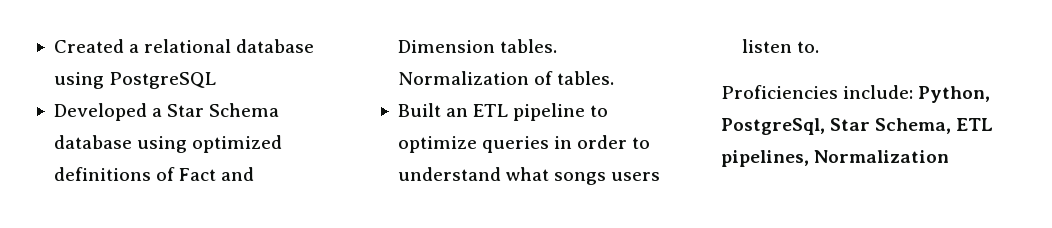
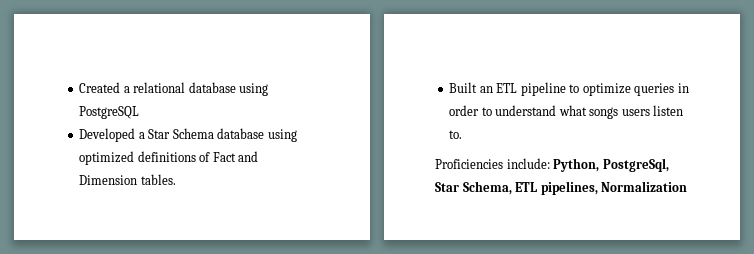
- Normalization of tables.

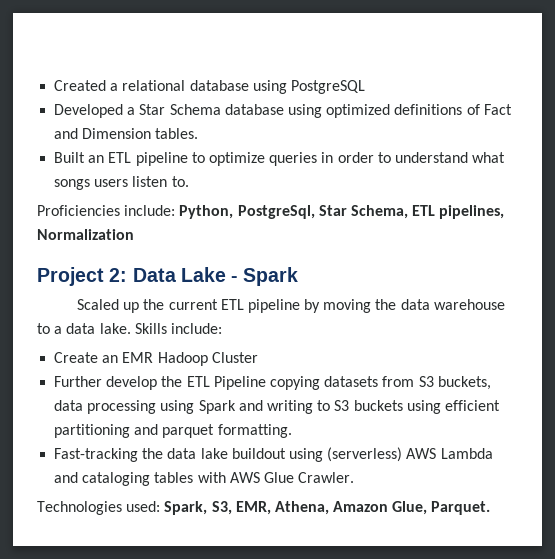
+ Project 2: Data Lake - Spark
+ Scaled up the current ETL pipeline by moving the data warehouse to a data lake. Skills include:
+ Create an EMR Hadoop Cluster
+ Further develop the ETL Pipeline copying datasets from S3 buckets, data processing using Spark and writing to S3 buckets using efficient partitioning and parquet formatting.
+ Fast-tracking the data lake buildout using (serverless) AWS Lambda and cataloging tables with AWS Glue Crawler.
+ Technologies used: Spark, S3, EMR, Athena, Amazon Glue, Parquet.

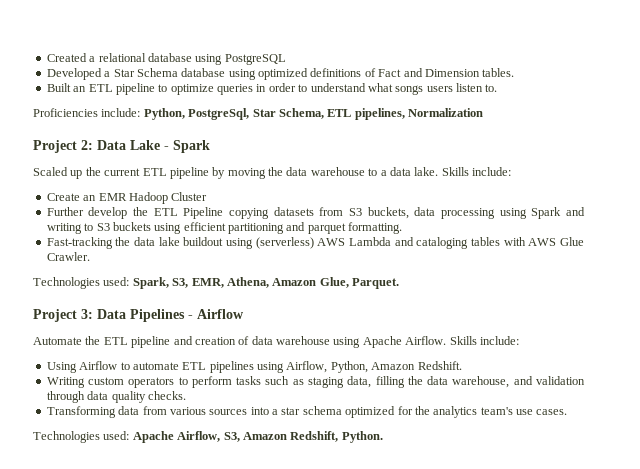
+ Project 3: Data Pipelines - Airflow
+ Automate the ETL pipeline and creation of data warehouse using Apache Airflow. Skills include:
+ Using Airflow to automate ETL pipelines using Airflow, Python, Amazon Redshift.
+ Writing custom operators to perform tasks such as staging data, filling the data warehouse, and validation through data quality checks.
+ Transforming data from various sources into a star schema optimized for the analytics team's use cases.
+ Technologies used: Apache Airflow, S3, Amazon Redshift, Python.

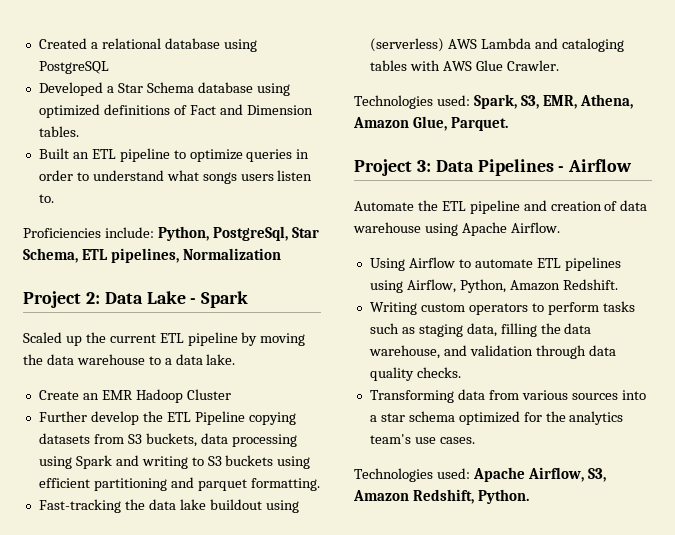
- Scaled up the current ETL pipeline by moving the data warehouse to a data lake. Skills include:
+ Scaled up the current ETL pipeline by moving the data warehouse to a data lake.
- Automate the ETL pipeline and creation of data warehouse using Apache Airflow. Skills include:
+ Automate the ETL pipeline and creation of data warehouse using Apache Airflow.

